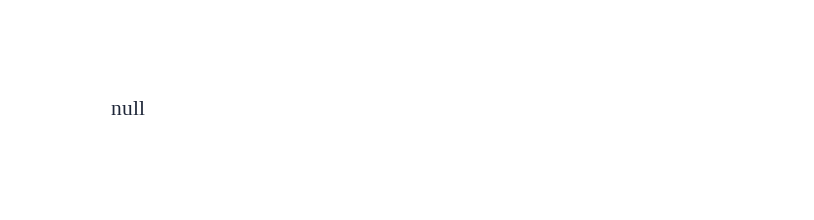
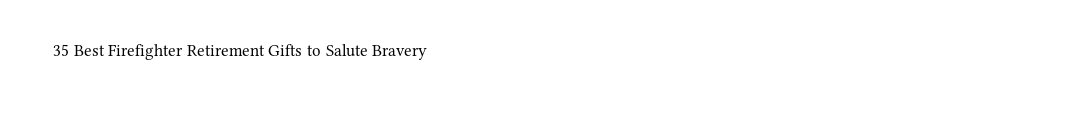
- null
+ 35 Best Firefighter Retirement Gifts to Salute Bravery

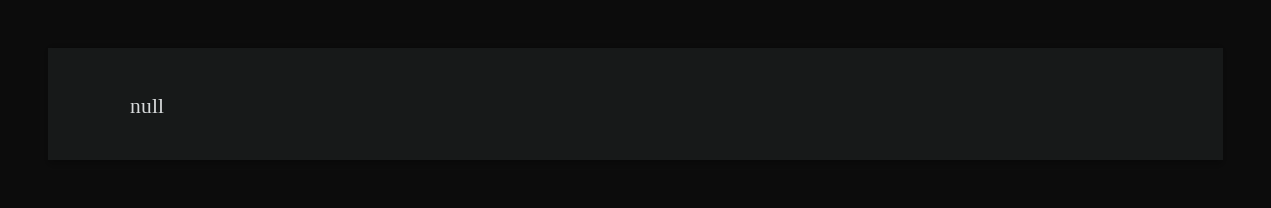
- 35 Best Firefighter Retirement Gifts to Salute Bravery
+ null

